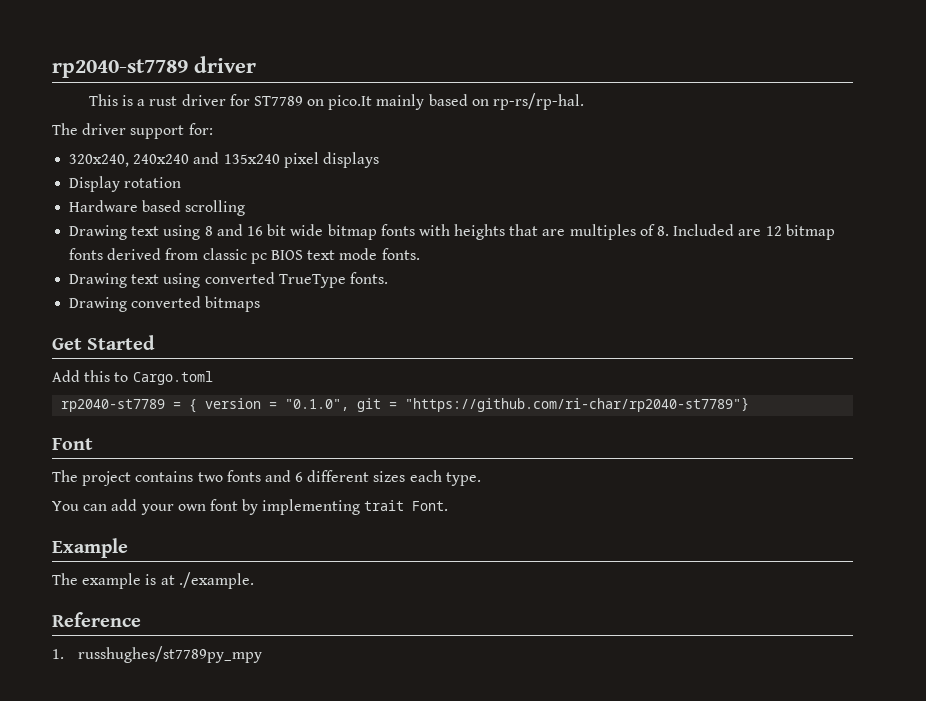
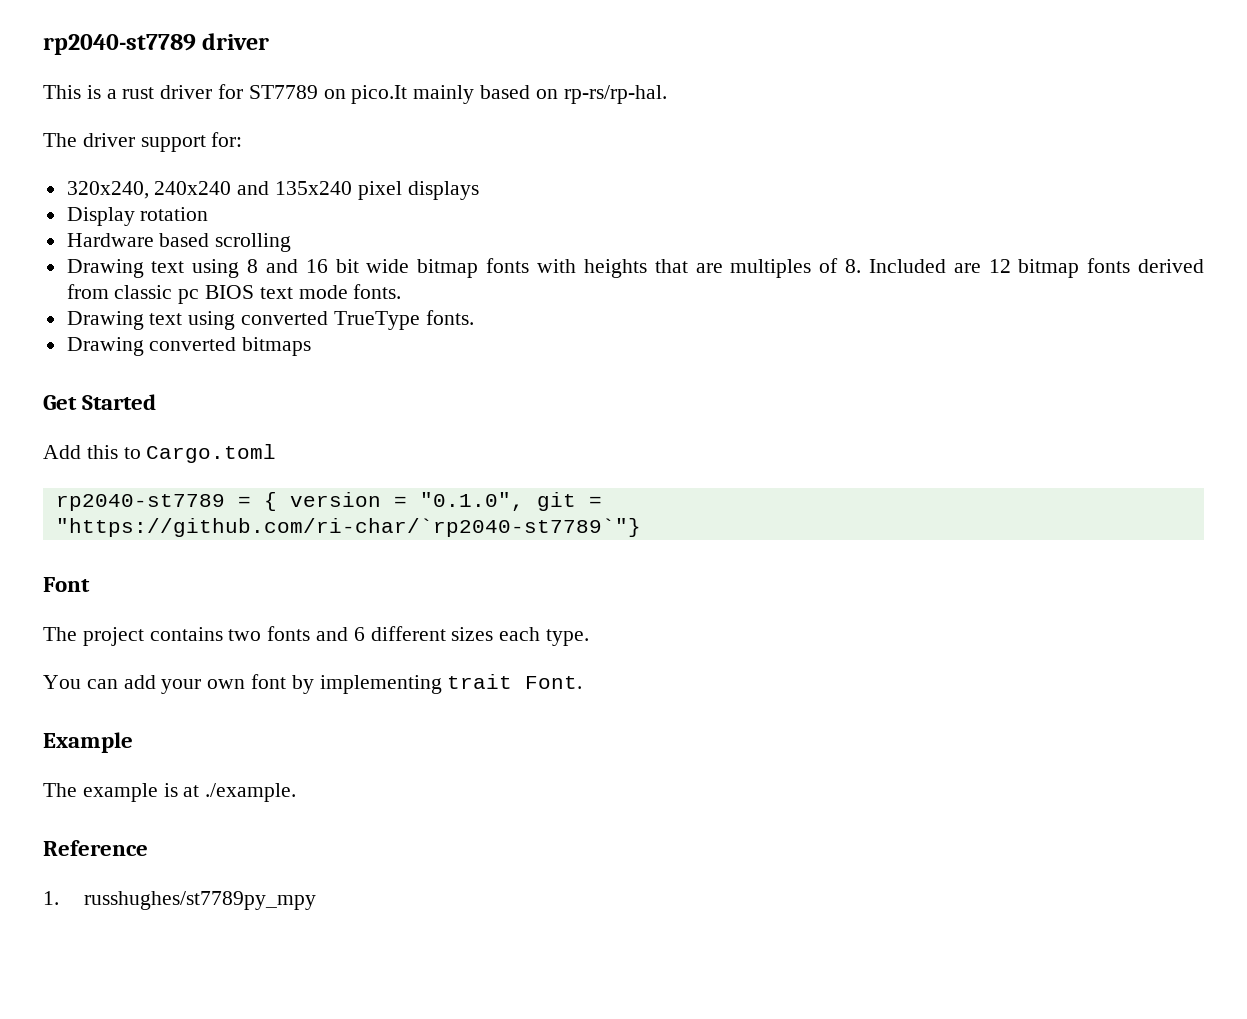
- rp2040-st7789 = { version = "0.1.0", git = "https://github.com/ri-char/rp2040-st7789"}
+ rp2040-st7789 = { version = "0.1.0", git = "https://github.com/ri-char/`rp2040-st7789`"}

